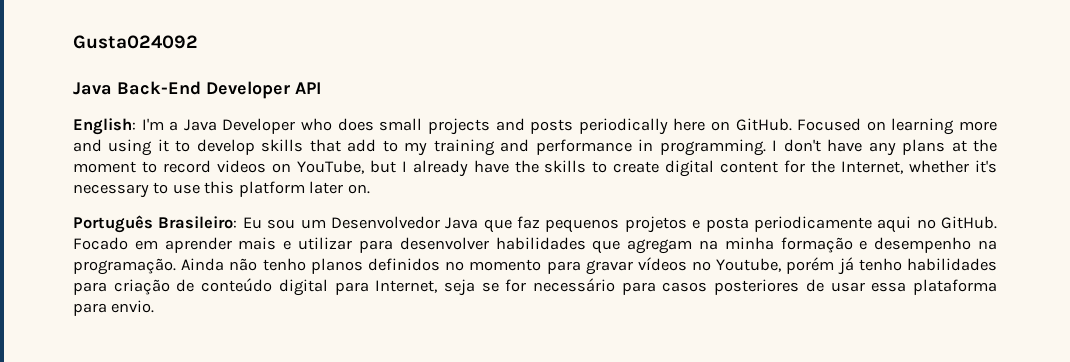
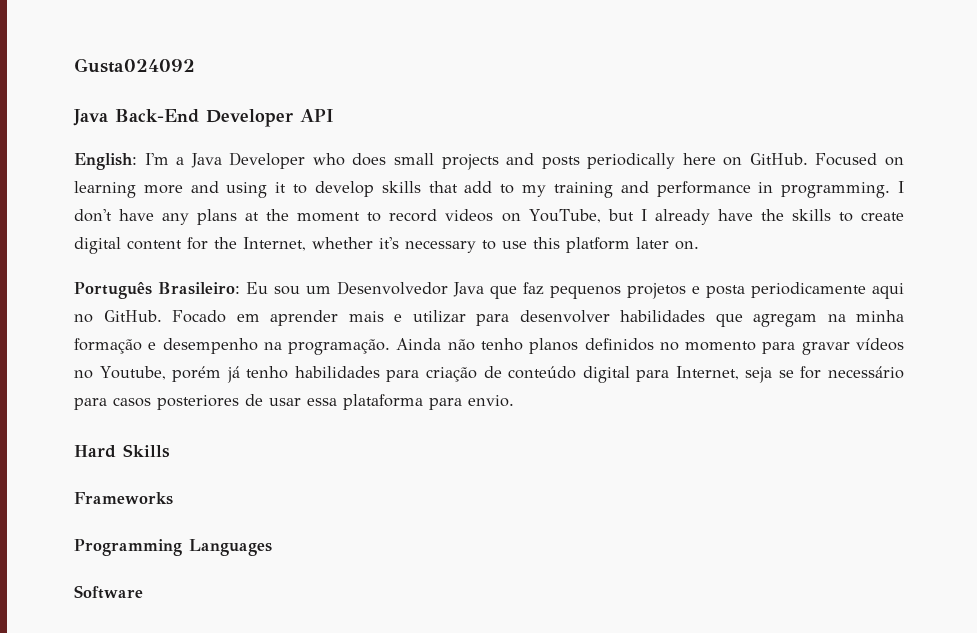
+ Hard Skills
+ Frameworks
+ Programming Languages
+ Software

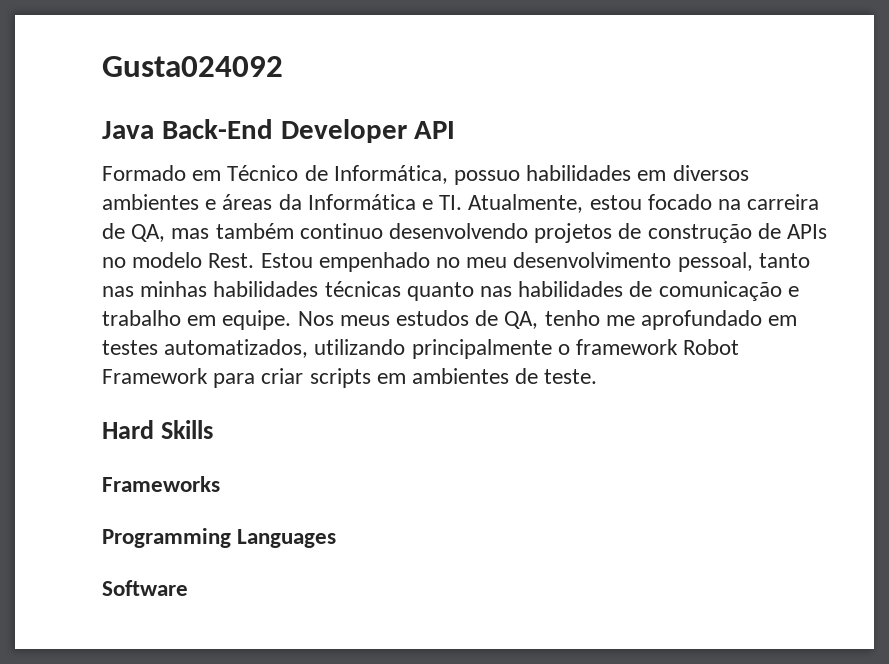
- English: I'm a Java Developer who does small projects and posts periodically here on GitHub. Focused on learning more and using it to develop skills that add to my training and performance in programming. I don't have any plans at the moment to record videos on YouTube, but I already have the skills to create digital content for the Internet, whether it's necessary to use this platform later on.
- Português Brasileiro: Eu sou um Desenvolvedor Java que faz pequenos projetos e posta periodicamente aqui no GitHub. Focado em aprender mais e utilizar para desenvolver habilidades que agregam na minha formação e desempenho na programação. Ainda não tenho planos definidos no momento para gravar vídeos no Youtube, porém já tenho habilidades para criação de conteúdo digital para Internet, seja se for necessário para casos posteriores de usar essa plataforma para envio.
+ Formado em Técnico de Informática, possuo habilidades em diversos ambientes e áreas da Informática e TI. Atualmente, estou focado na carreira de QA, mas também continuo desenvolvendo projetos de construção de APIs no modelo Rest. Estou empenhado no meu desenvolvimento pessoal, tanto nas minhas habilidades técnicas quanto nas habilidades de comunicação e trabalho em equipe. Nos meus estudos de QA, tenho me aprofundado em testes automatizados, utilizando principalmente o framework Robot Framework para criar scripts em ambientes de teste.

